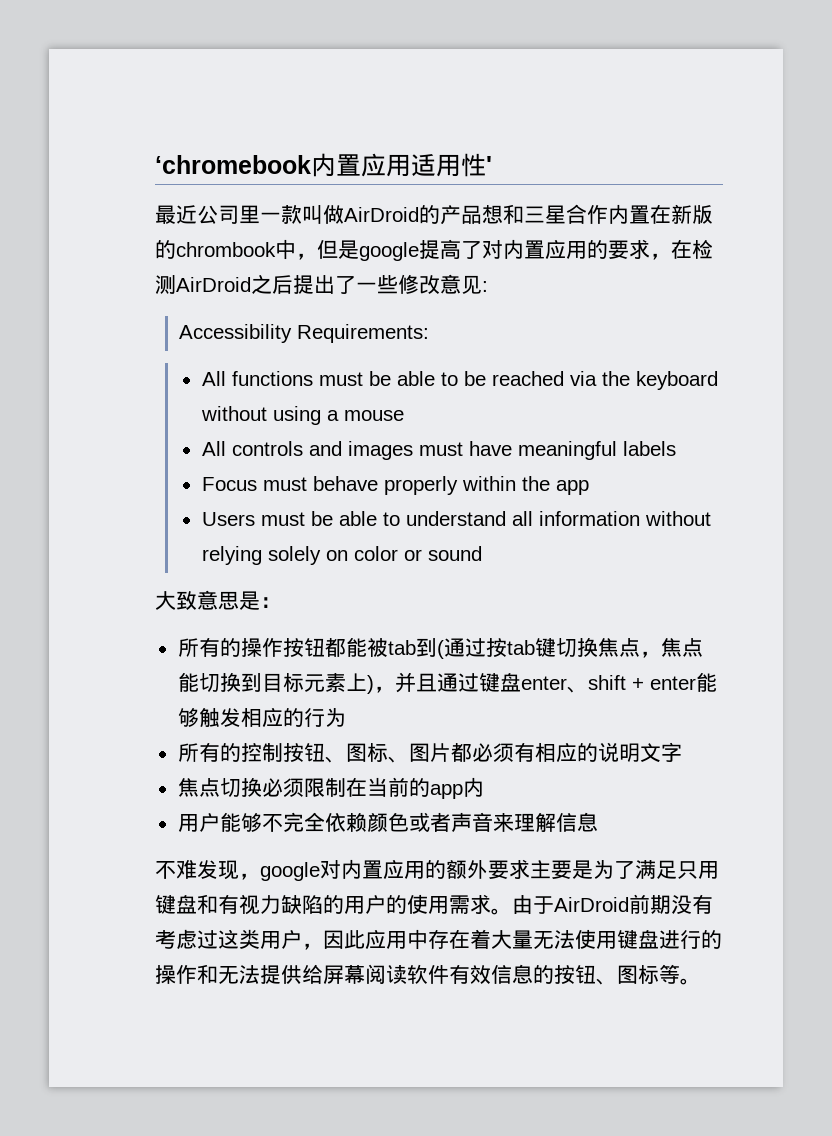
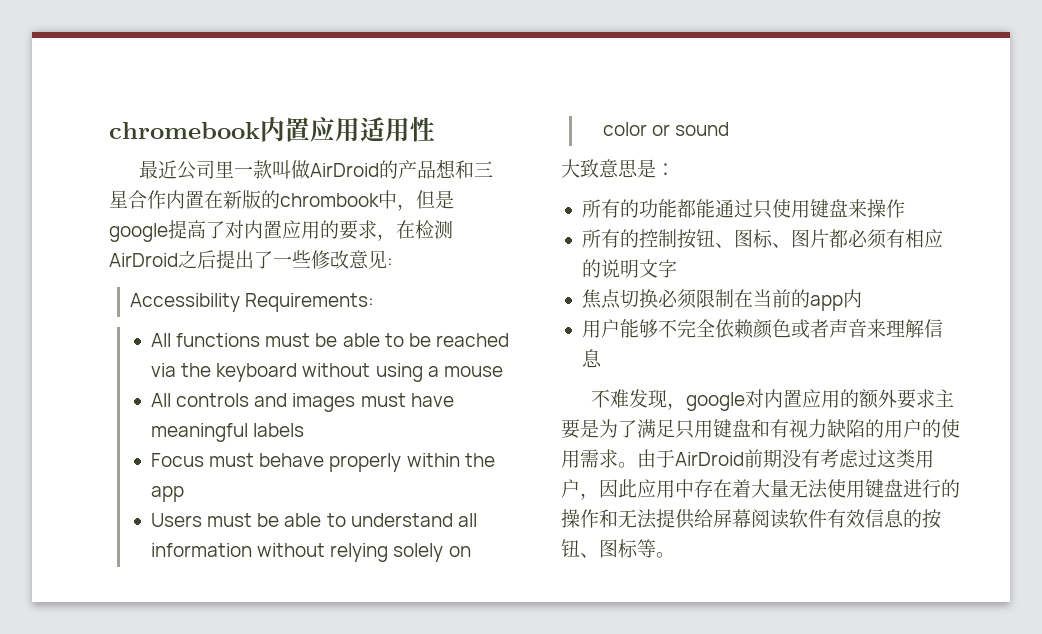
- ‘chromebook内置应用适用性'
+ chromebook内置应用适用性
- 所有的操作按钮都能被tab到(通过按tab键切换焦点，焦点能切换到目标元素上)，并且通过键盘enter、shift + enter能够触发相应的行为
+ 所有的功能都能通过只使用键盘来操作

